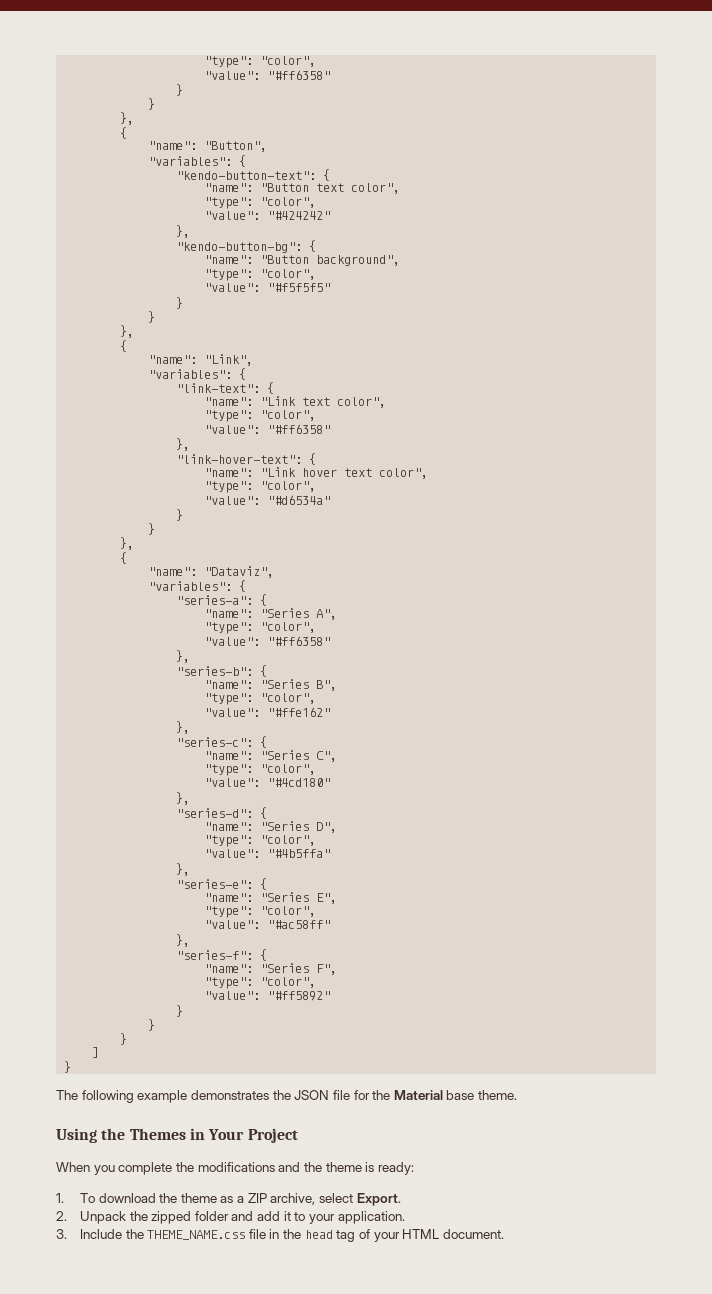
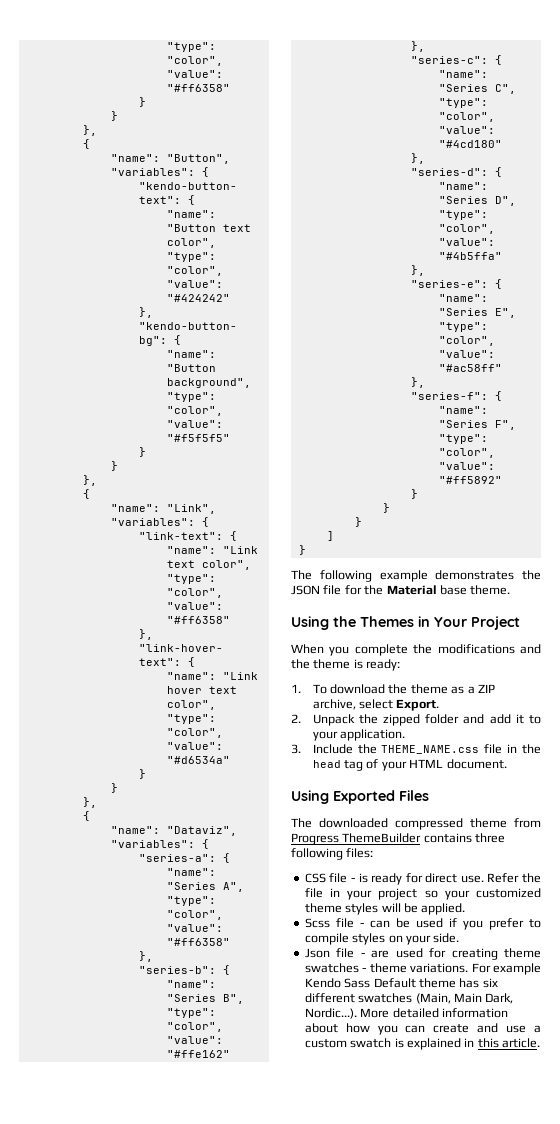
+ Using Exported Files
+ The downloaded compressed theme from Progress ThemeBuilder contains three following files:
+ CSS file - is ready for direct use. Refer the file in your project so your customized theme styles will be applied.
+ Scss file - can be used if you prefer to compile styles on your side.
+ Json file - are used for creating theme swatches - theme variations. For example Kendo Sass Default theme has six different swatches (Main, Main Dark, Nordic...). More detailed information about how you can create and use a custom swatch is explained in this article.

